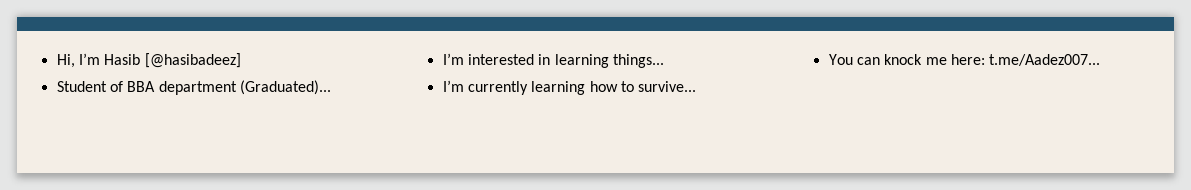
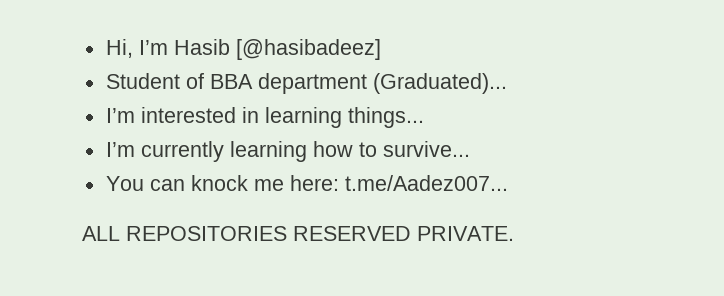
+ ALL REPOSITORIES RESERVED PRIVATE.

